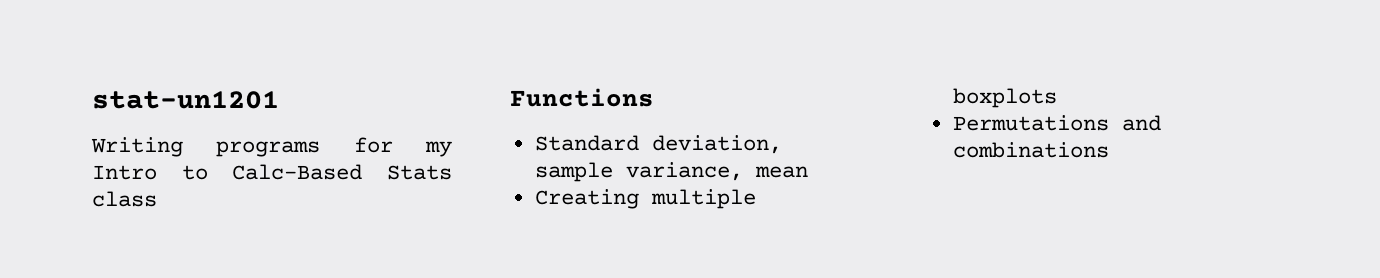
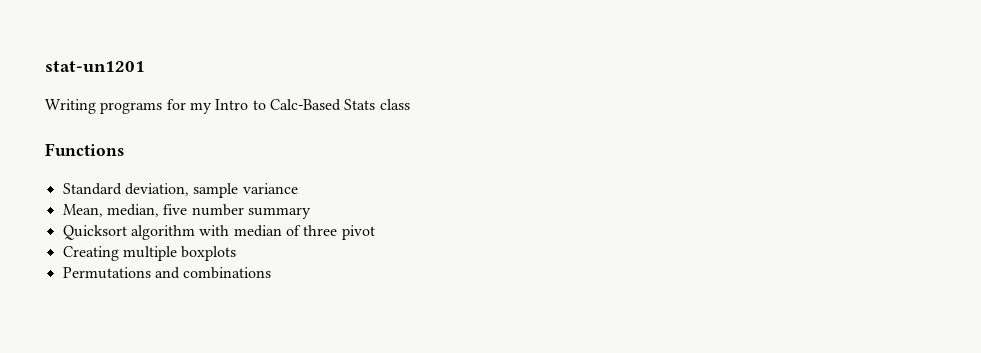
- Standard deviation, sample variance, mean
+ Standard deviation, sample variance
+ Mean, median, five number summary
+ Quicksort algorithm with median of three pivot

